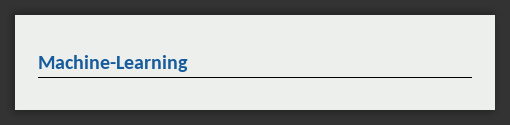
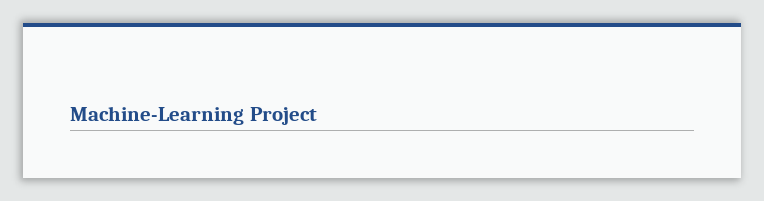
- Machine-Learning
+ Machine-Learning Project

